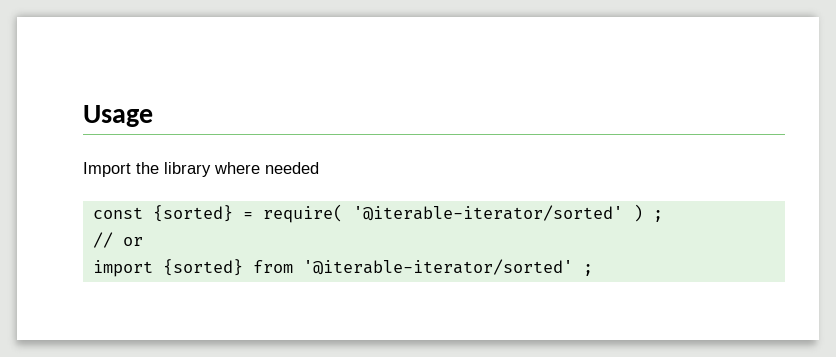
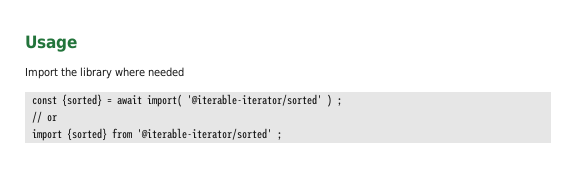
- const {sorted} = require( '@iterable-iterator/sorted' ) ;
+ const {sorted} = await import( '@iterable-iterator/sorted' ) ;

